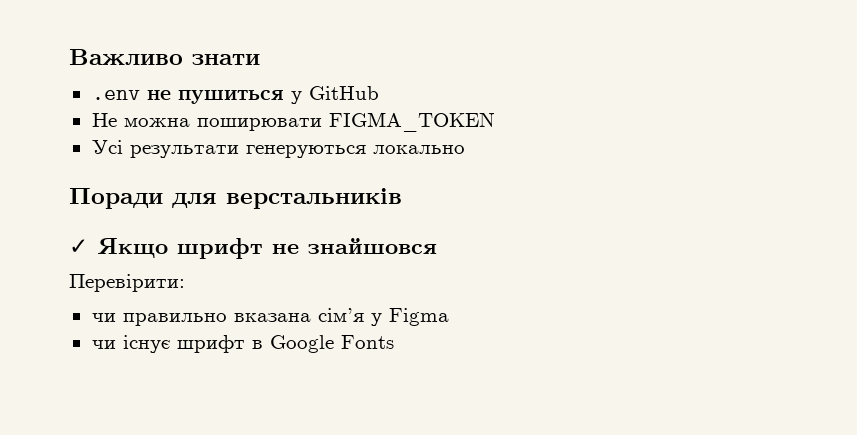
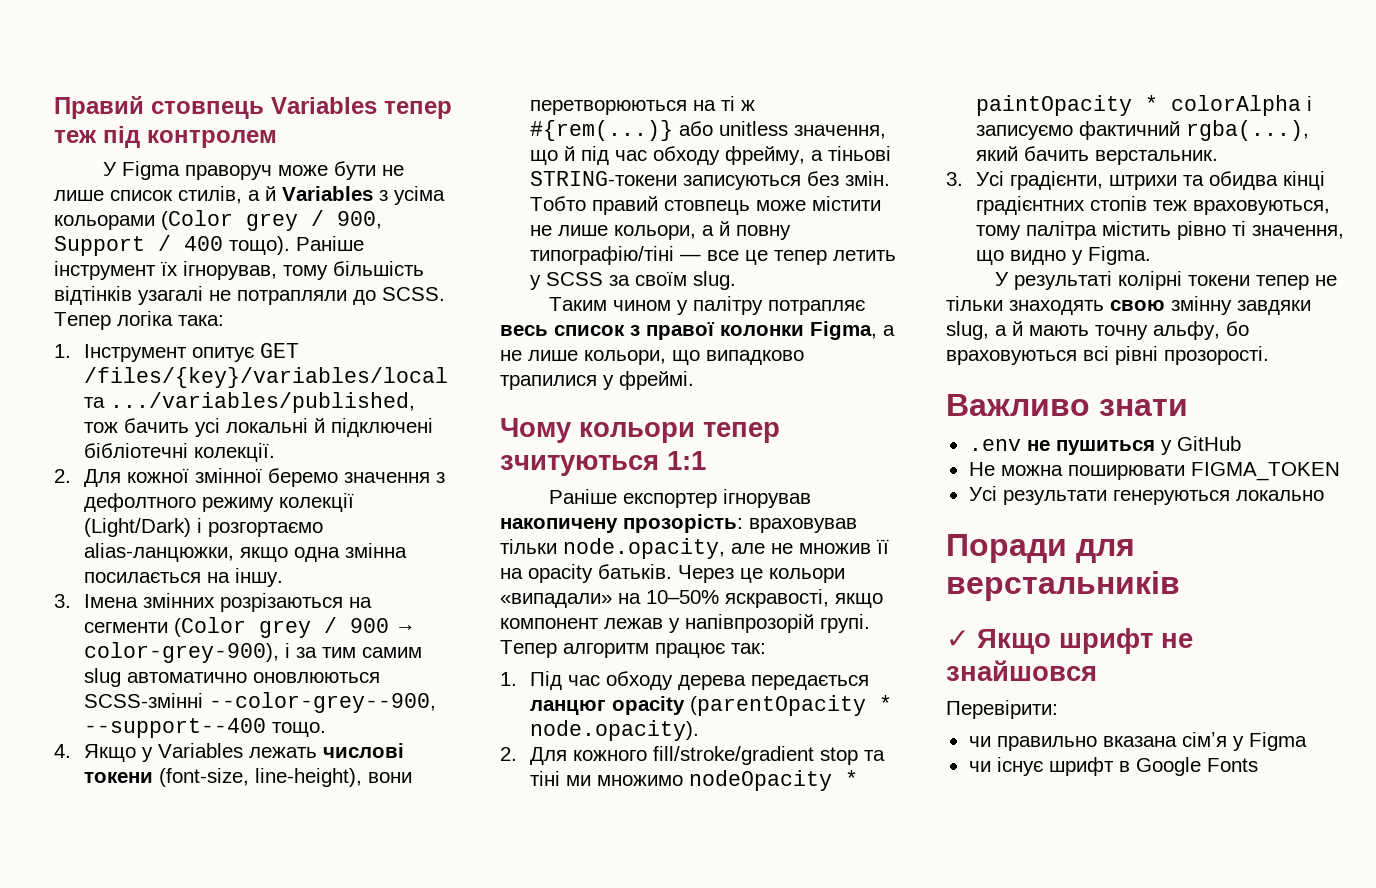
+ Правий стовпець Variables тепер теж під контролем
+ У Figma праворуч може бути не лише список стилів, а й Variables з усіма кольорами (Color grey / 900, Support / 400 тощо). Раніше інструмент їх ігнорував, тому більшість відтінків узагалі не потрапляли до SCSS. Тепер логіка така:
+ 1. Інструмент опитує GET /files/{key}/variables/local та .../variables/published, тож бачить усі локальні й підключені бібліотечні колекції.
+ 2. Для кожної змінної беремо значення з дефолтного режиму колекції (Light/Dark) і розгортаємо alias-ланцюжки, якщо одна змінна посилається на іншу.
+ 3. Імена змінних розрізаються на сегменти (Color grey / 900 → color-grey-900), і за тим самим slug автоматично оновлюються SCSS-змінні --color-grey--900, --support--400 тощо.
+ 4. Якщо у Variables лежать числові токени (font-size, line-height), вони перетворюються на ті ж #{rem(...)} або unitless значення, що й під час обходу фрейму, а тіньові STRING-токени записуються без змін. Тобто правий стовпець може містити не лише кольори, а й повну типографію/тіні — все це тепер летить у SCSS за своїм slug.
+ Таким чином у палітру потрапляє весь список з правої колонки Figma, а не лише кольори, що випадково трапилися у фреймі.
+ Чому кольори тепер зчитуються 1:1
+ Раніше експортер ігнорував накопичену прозорість: враховував тільки node.opacity, але не множив її на opacity батьків. Через це кольори «випадали» на 10–50% яскравості, якщо компонент лежав у напівпрозорій групі. Тепер алгоритм працює так:
+ 1. Під час обходу дерева передається ланцюг opacity (parentOpacity * node.opacity).
+ 2. Для кожного fill/stroke/gradient stop та тіні ми множимо nodeOpacity * paintOpacity * colorAlpha і записуємо фактичний rgba(...), який бачить верстальник.
+ 3. Усі градієнти, штрихи та обидва кінці градієнтних стопів теж враховуються, тому палітра містить рівно ті значення, що видно у Figma.
+ У результаті колірні токени тепер не тільки знаходять свою змінну завдяки slug, а й мають точну альфу, бо враховуються всі рівні прозорості.

